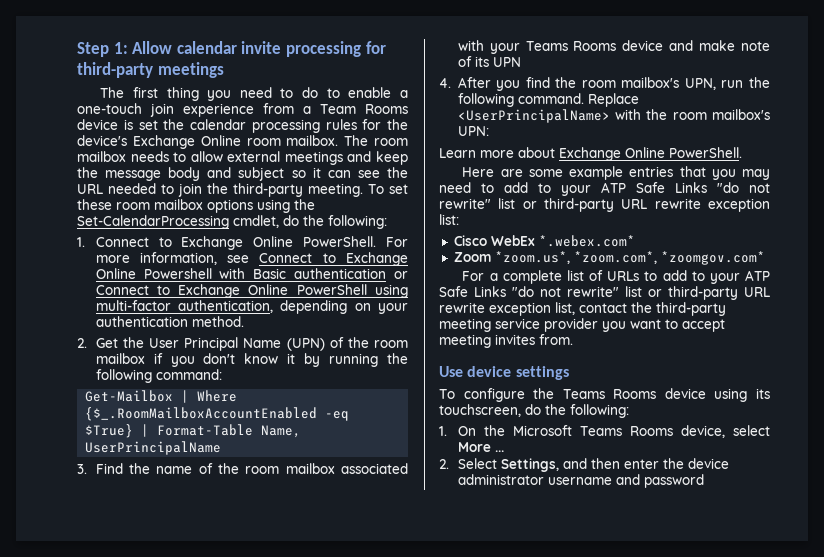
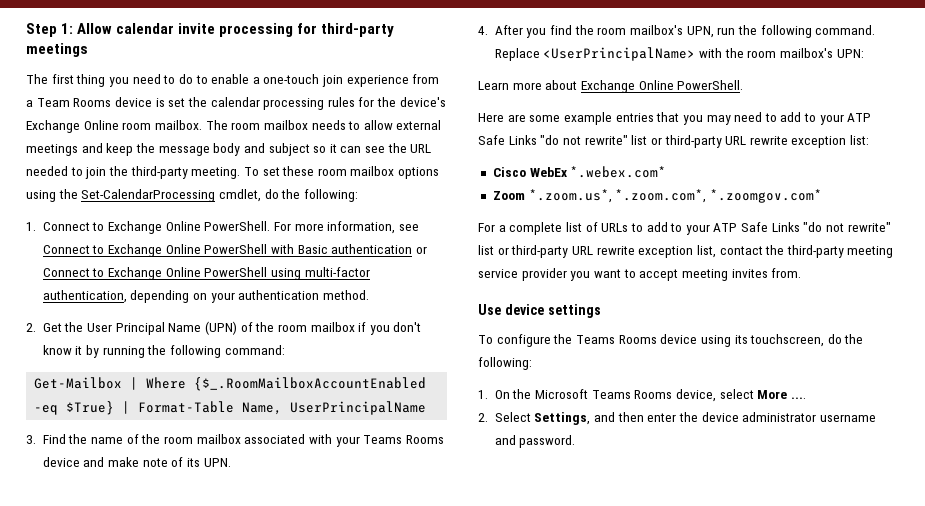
- For more information, see Connect to Exchange Online Powershell with Basic authentication or Connect to Exchange Online PowerShell using multi-factor authentication, depending on your authentication method.
+ For more information, see Connect to Exchange Online PowerShell with Basic authentication or Connect to Exchange Online PowerShell using multi-factor authentication, depending on your authentication method.
- 3. Find the name of the room mailbox associated with your Teams Rooms device and make note of its UPN
+ 3. Find the name of the room mailbox associated with your Teams Rooms device and make note of its UPN.
- Zoom *zoom.us*, *zoom.com*, *zoomgov.com*
+ Zoom *.zoom.us*, *.zoom.com*, *.zoomgov.com*
- 1. On the Microsoft Teams Rooms device, select More ...
+ 1. On the Microsoft Teams Rooms device, select More ....
- 2. Select Settings, and then enter the device administrator username and password
+ 2. Select Settings, and then enter the device administrator username and password.

